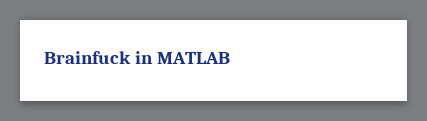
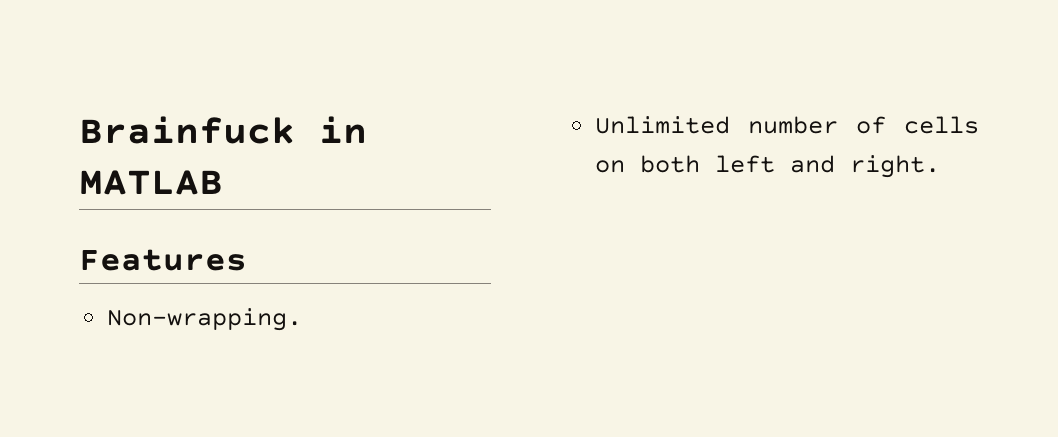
+ Features
+ Non-wrapping.
+ Unlimited number of cells on both left and right.

